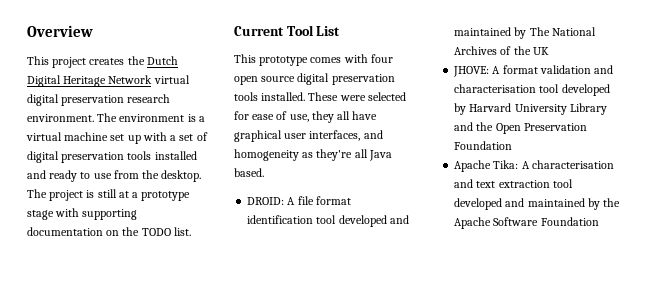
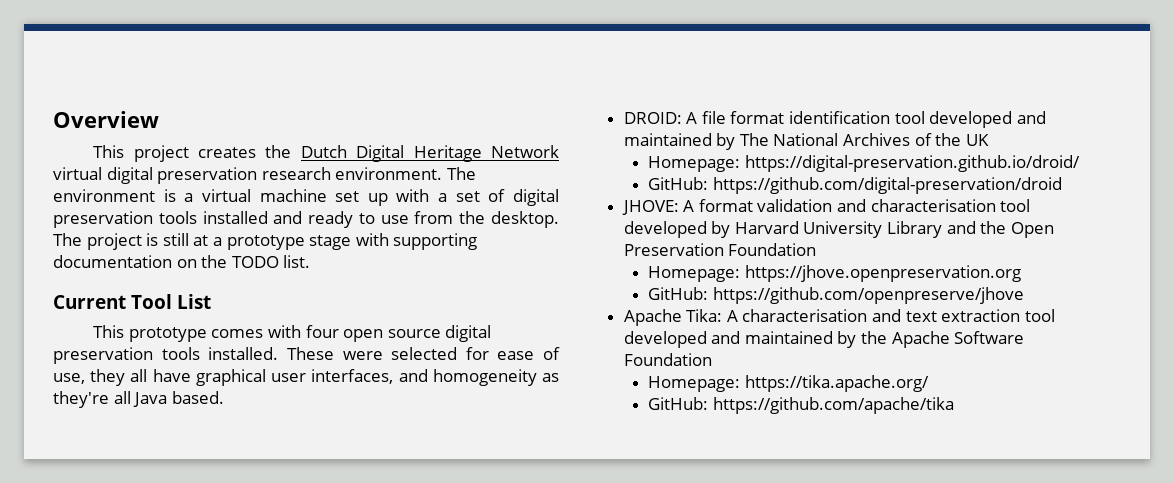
+ Homepage: https://digital-preservation.github.io/droid/
+ GitHub: https://github.com/digital-preservation/droid
+ Homepage: https://jhove.openpreservation.org
+ GitHub: https://github.com/openpreserve/jhove
+ Homepage: https://tika.apache.org/
+ GitHub: https://github.com/apache/tika

